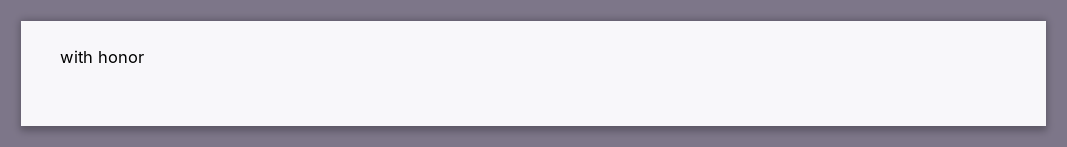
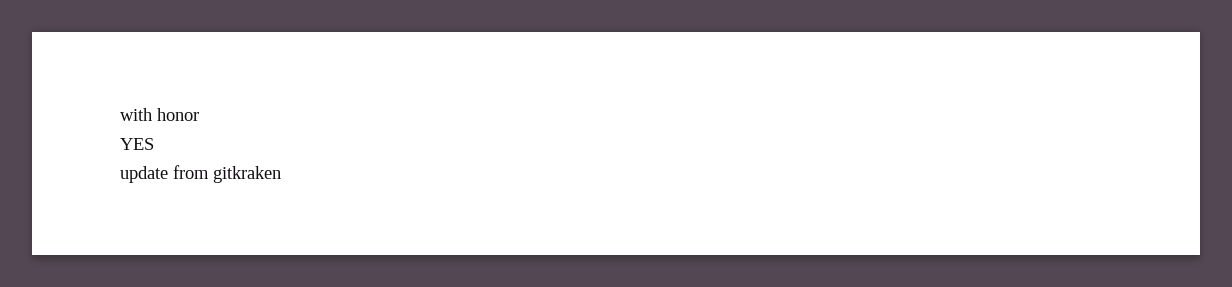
+ YES
+ update from gitkraken

